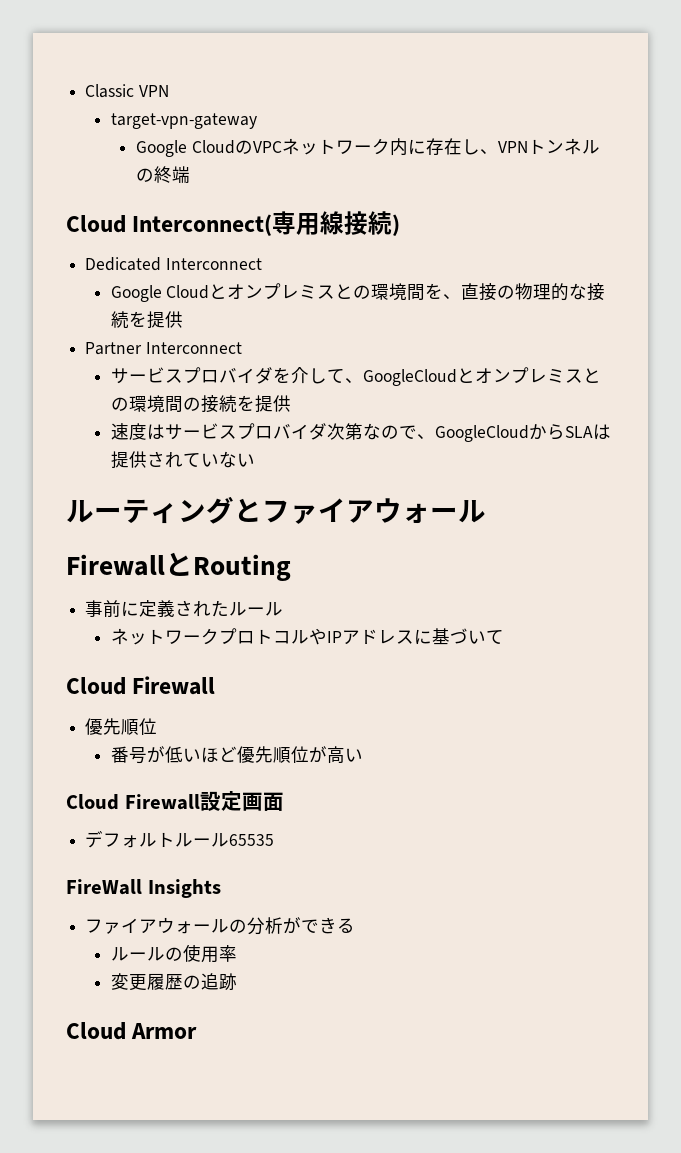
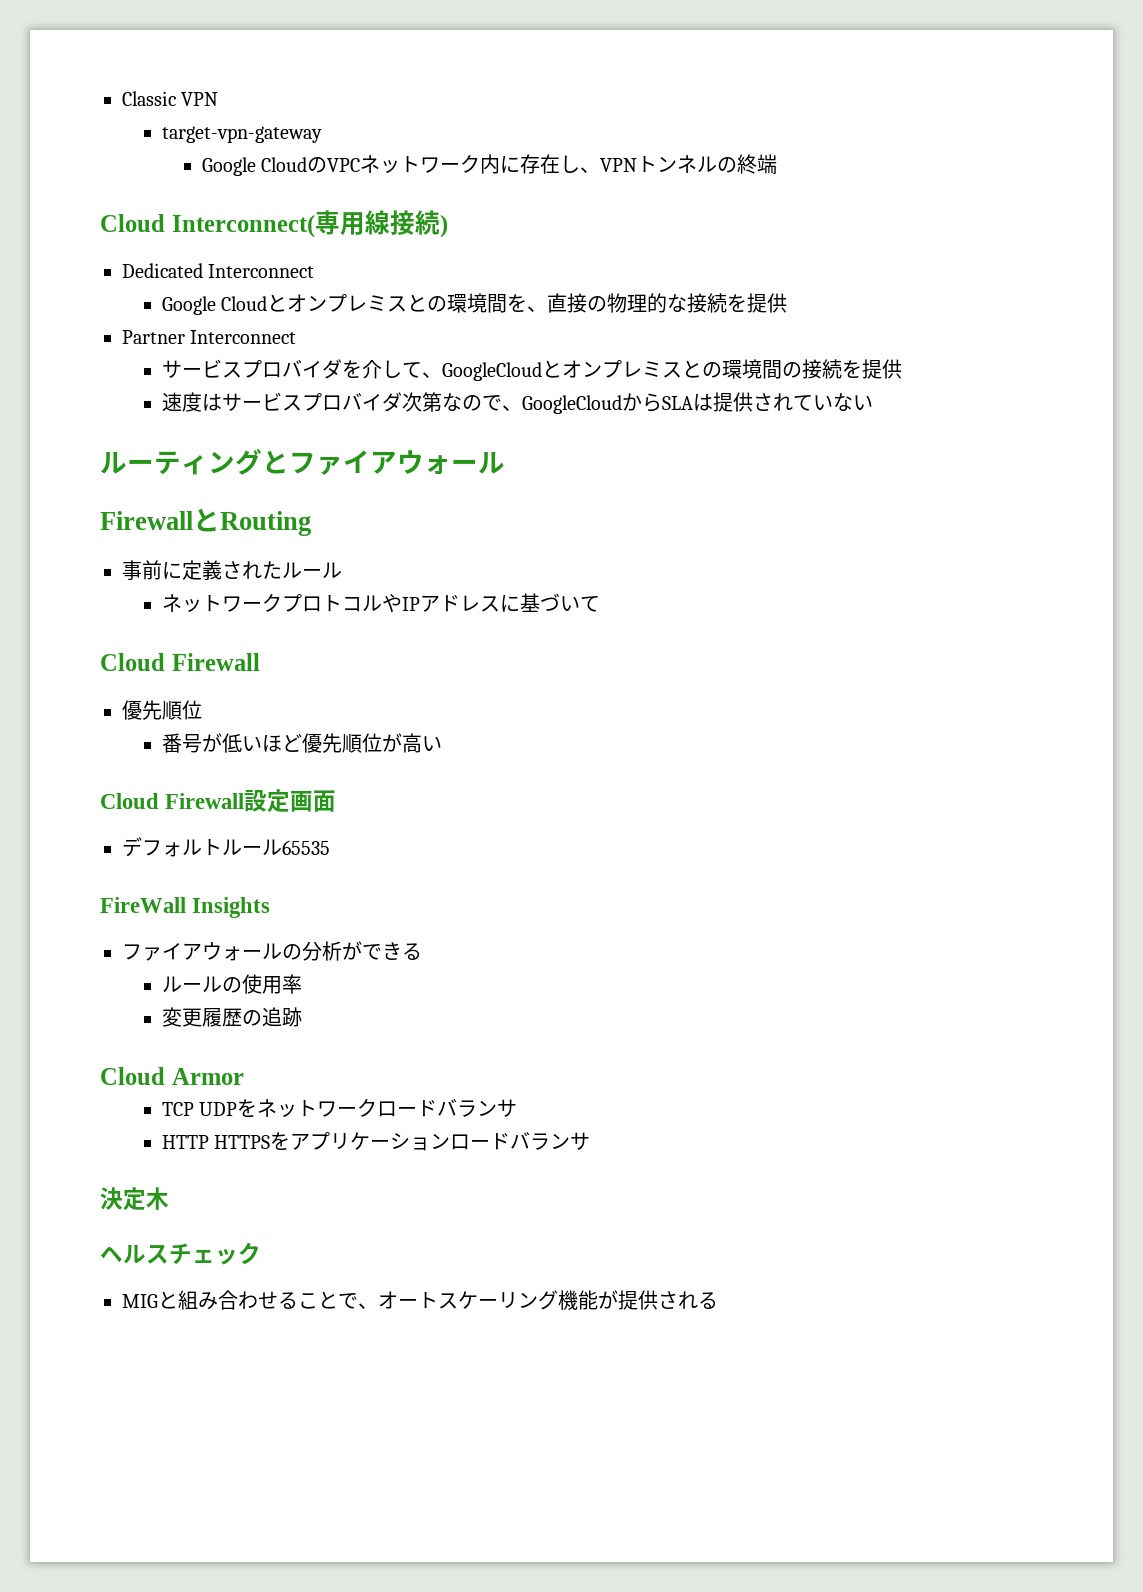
+ TCP UDPをネットワークロードバランサ
+ HTTP HTTPSをアプリケーションロードバランサ
+ 決定木
+ ヘルスチェック
+ MIGと組み合わせることで、オートスケーリング機能が提供される

